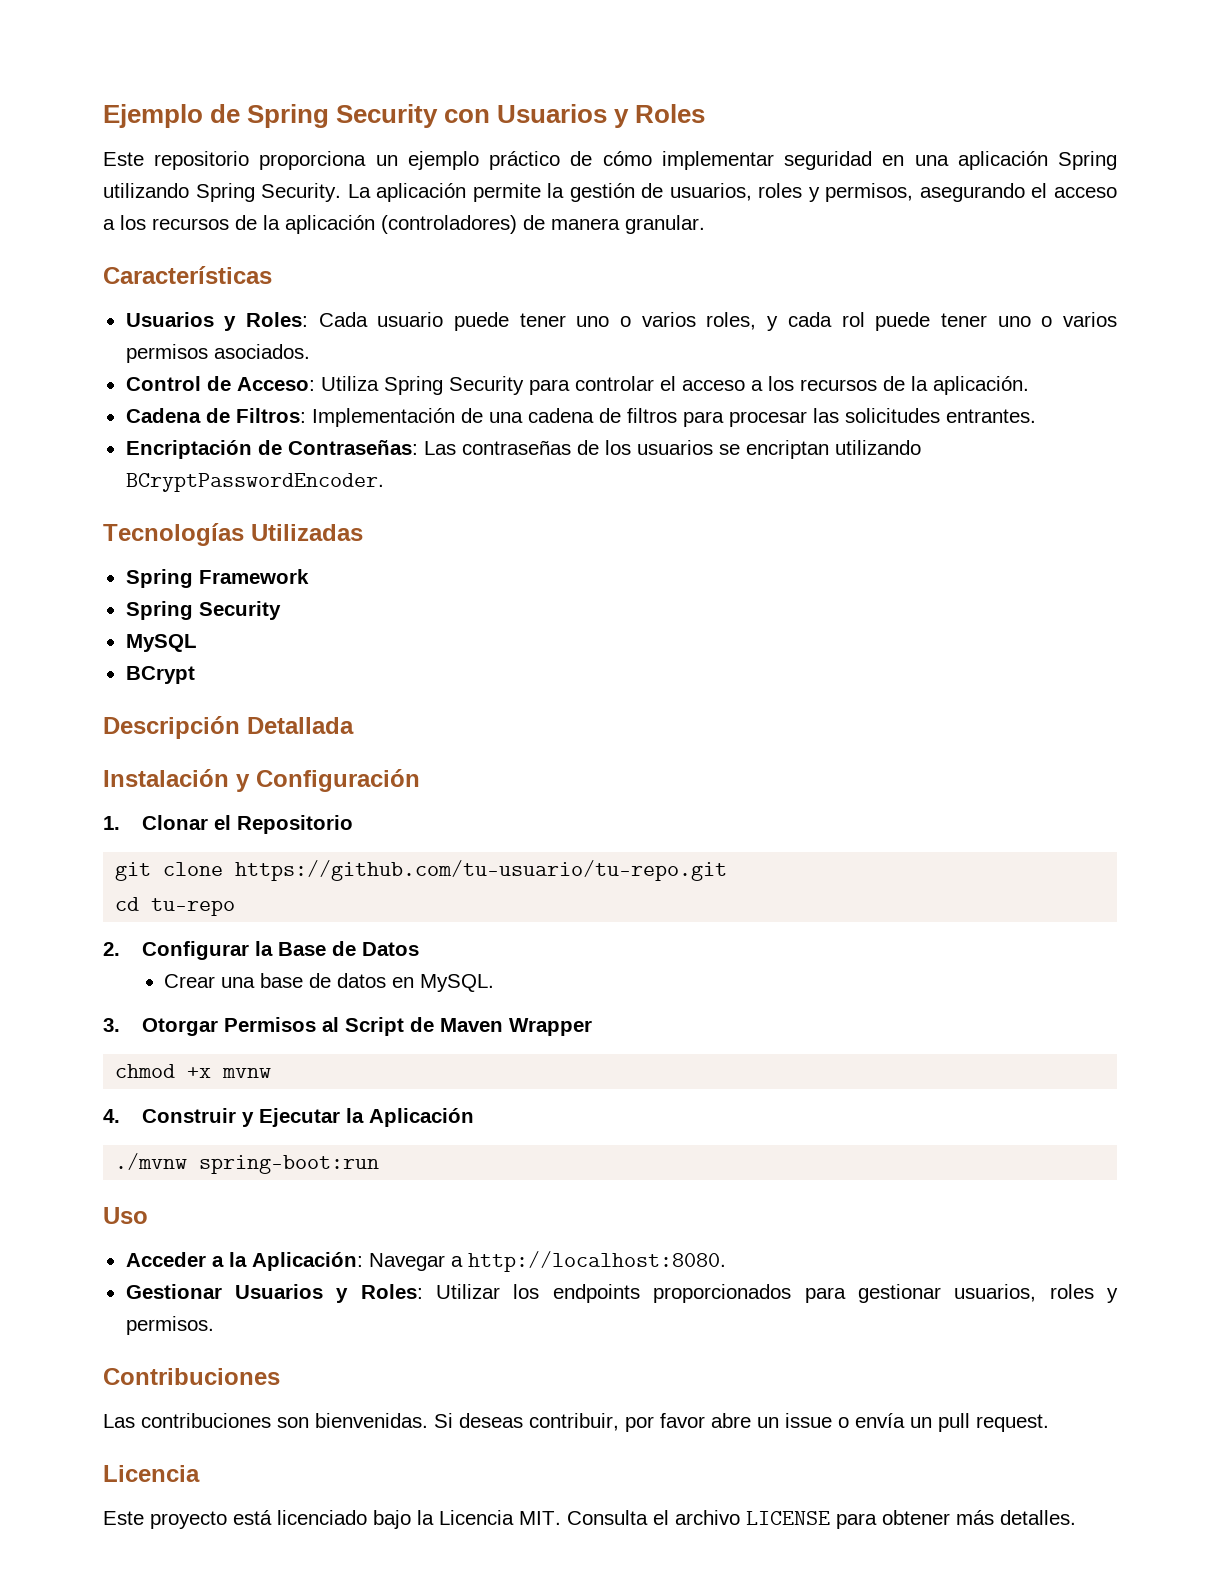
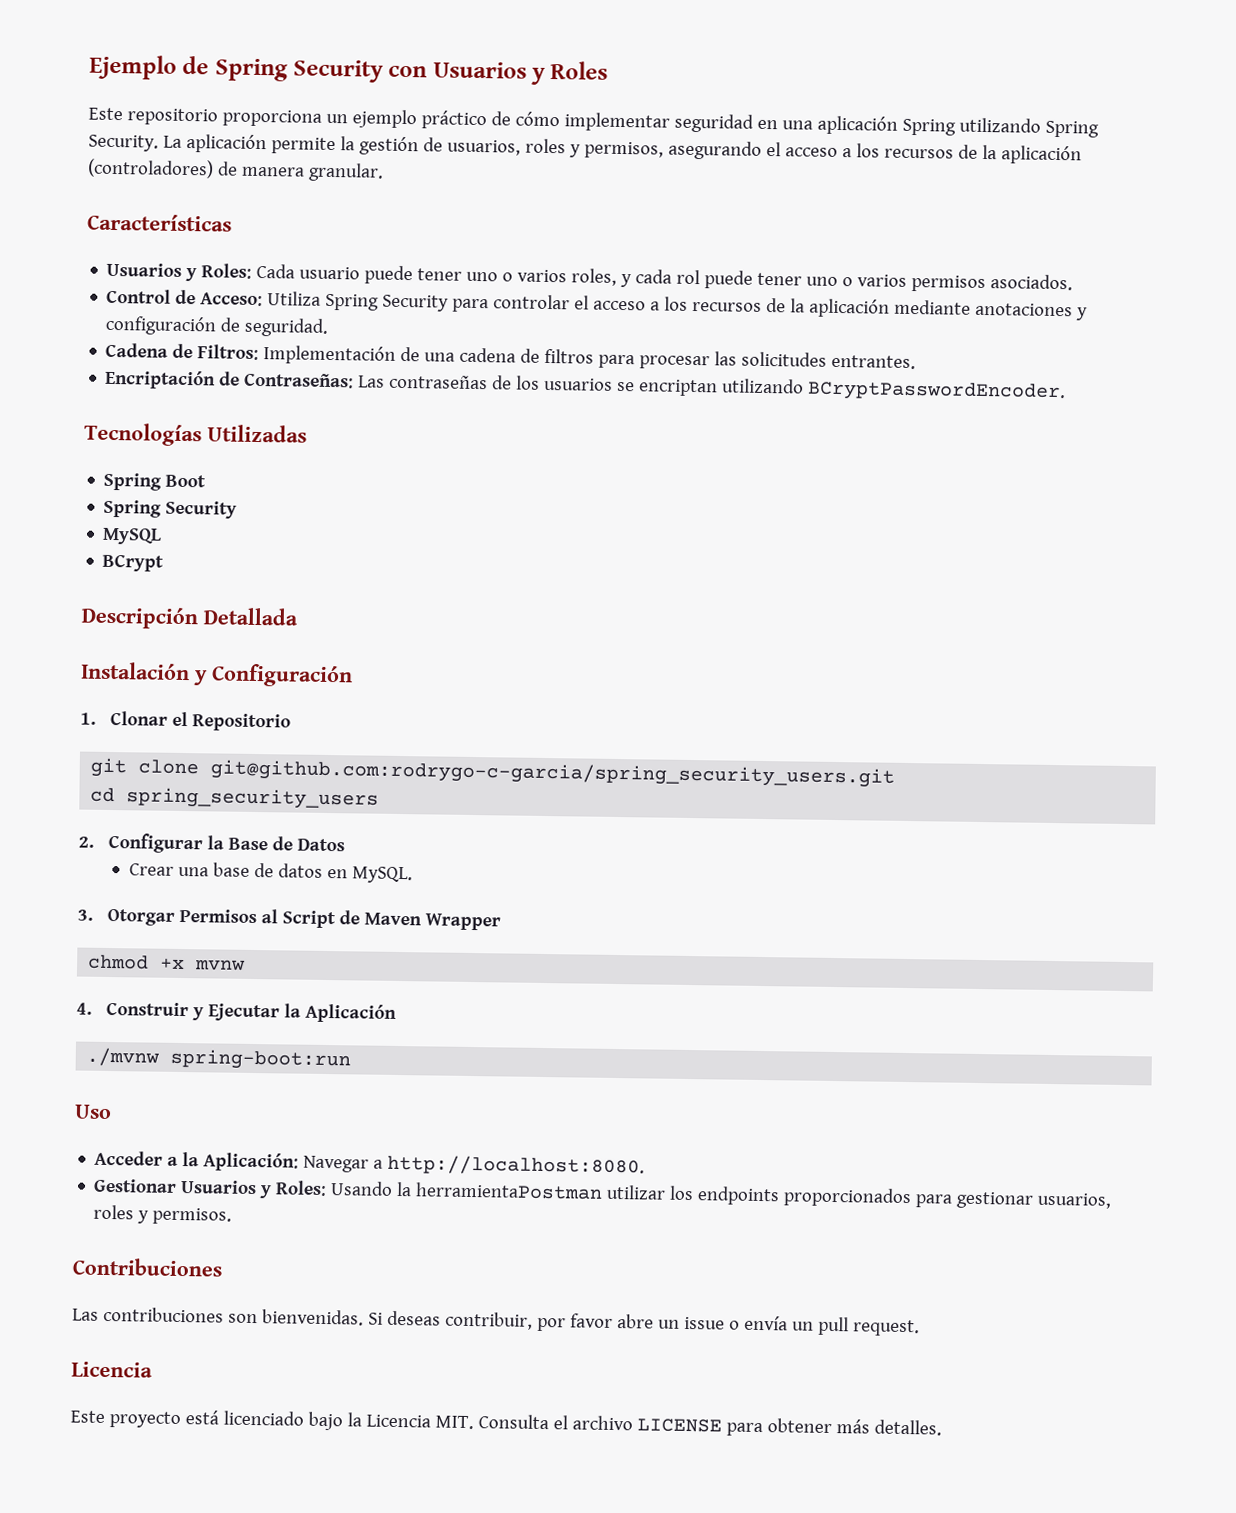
- Control de Acceso: Utiliza Spring Security para controlar el acceso a los recursos de la aplicación.
+ Control de Acceso: Utiliza Spring Security para controlar el acceso a los recursos de la aplicación mediante anotaciones y configuración de seguridad.
- Spring Framework
+ Spring Boot
- git clone https://github.com/tu-usuario/tu-repo.git
+ git clone git@github.com:rodrygo-c-garcia/spring_security_users.git
- cd tu-repo
+ cd spring_security_users
- Gestionar Usuarios y Roles: Utilizar los endpoints proporcionados para gestionar usuarios, roles y permisos.
+ Gestionar Usuarios y Roles: Usando la herramientaPostman utilizar los endpoints proporcionados para gestionar usuarios, roles y permisos.

